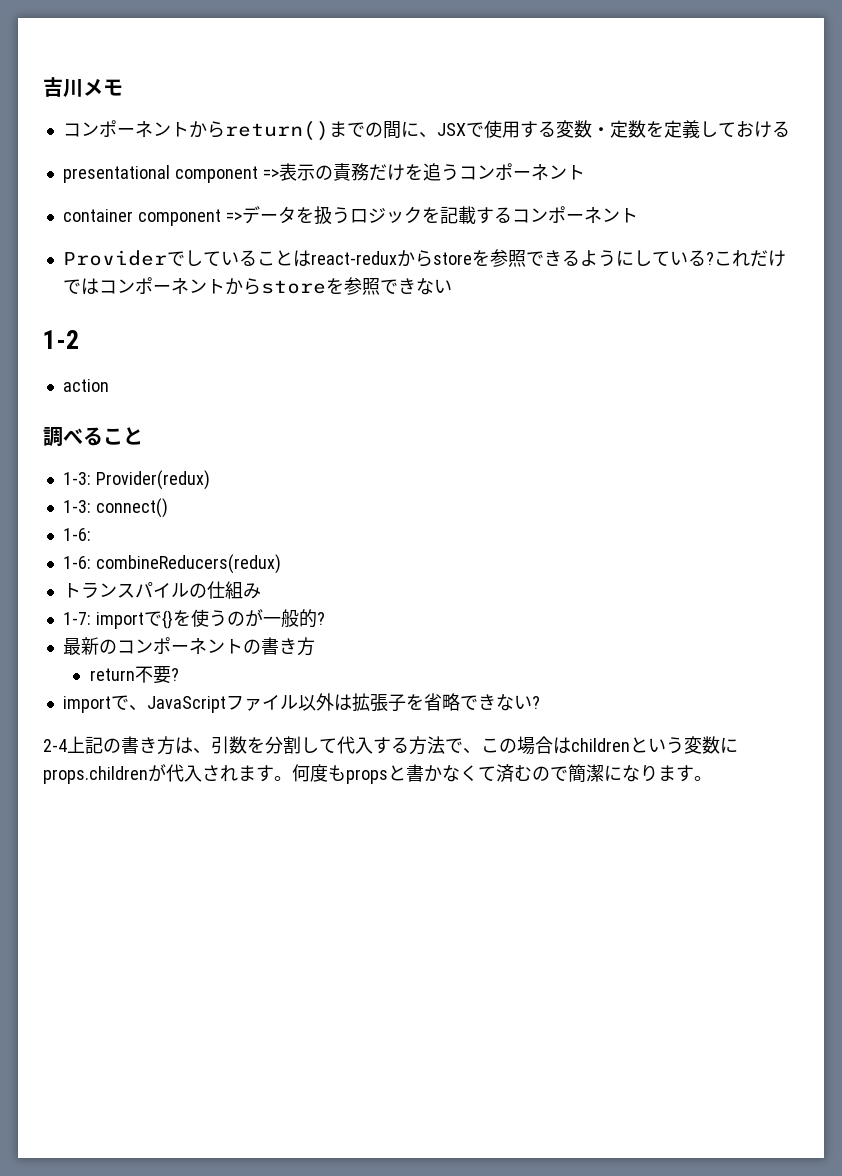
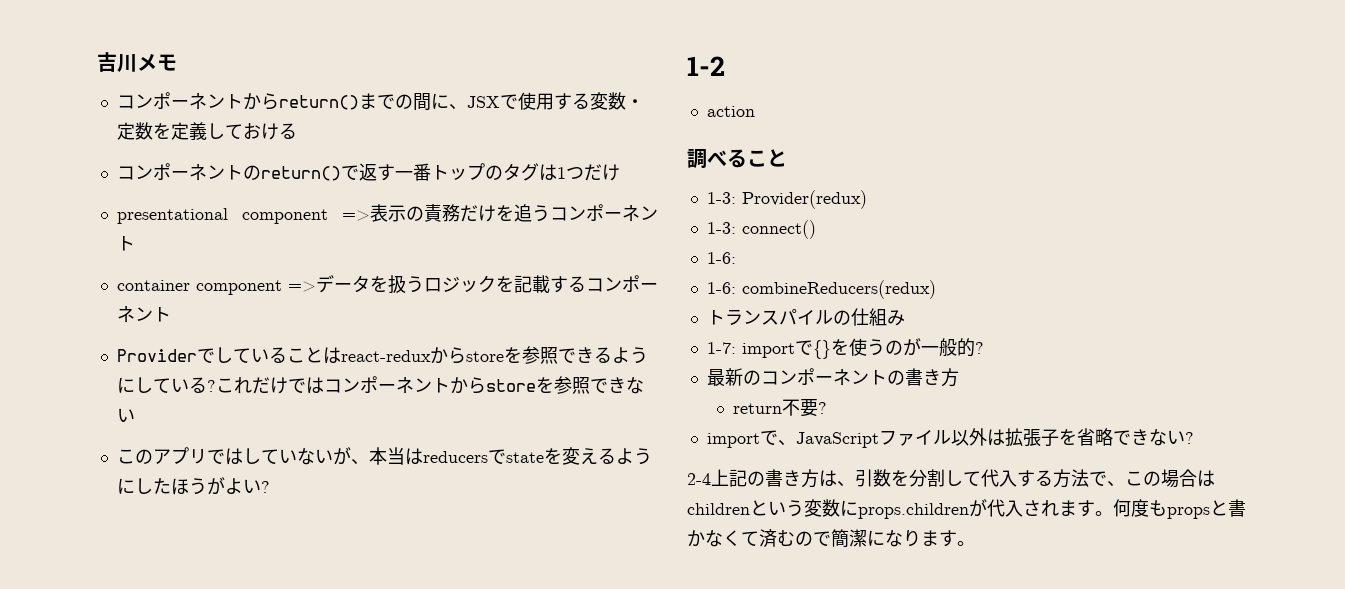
+ コンポーネントのreturn()で返す一番トップのタグは1つだけ
+ このアプリではしていないが、本当はreducersでstateを変えるようにしたほうがよい?

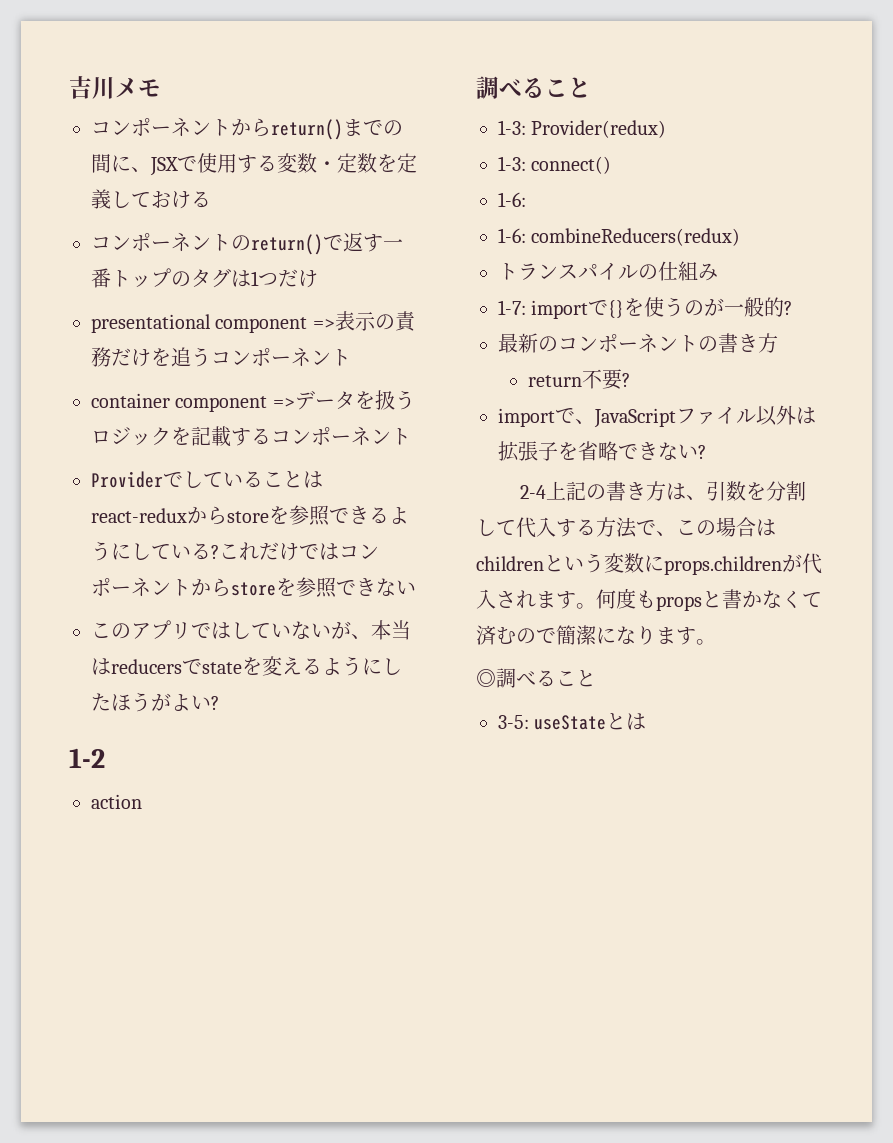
+ ◎調べること
+ 3-5: useStateとは

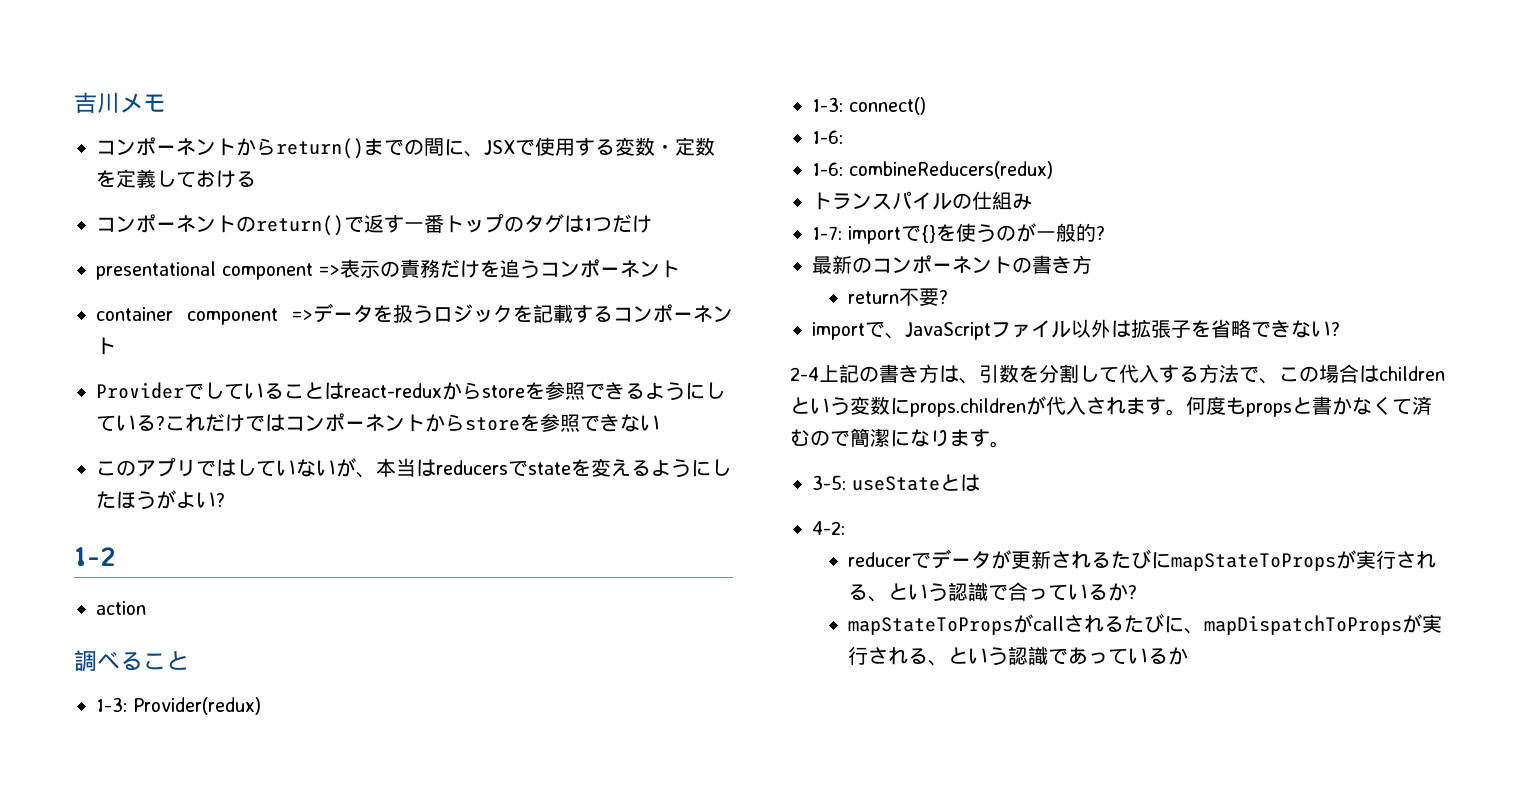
- ◎調べること
+ 4-2:
+ reducerでデータが更新されるたびにmapStateToPropsが実行される、という認識で合っているか?
+ mapStateToPropsがcallされるたびに、mapDispatchToPropsが実行される、という認識であっているか

